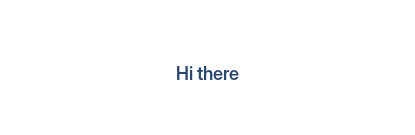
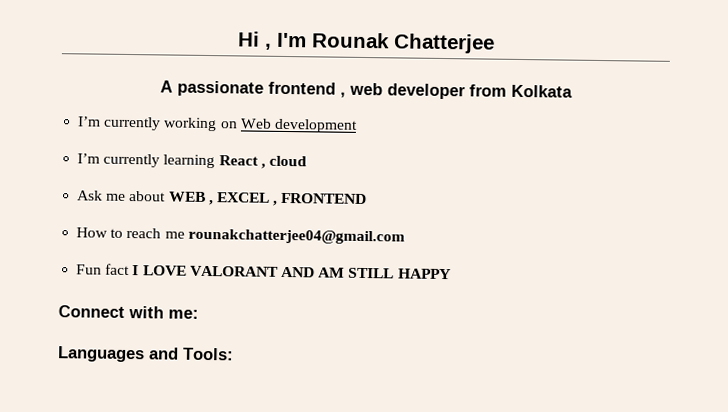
- Hi there
+ Hi , I'm Rounak Chatterjee
+ A passionate frontend , web developer from Kolkata
+ I’m currently working on Web development
+ I’m currently learning React , cloud
+ Ask me about WEB , EXCEL , FRONTEND
+ How to reach me rounakchatterjee04@gmail.com
+ Fun fact I LOVE VALORANT AND AM STILL HAPPY
+ Connect with me:
+ Languages and Tools:

